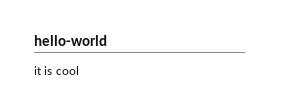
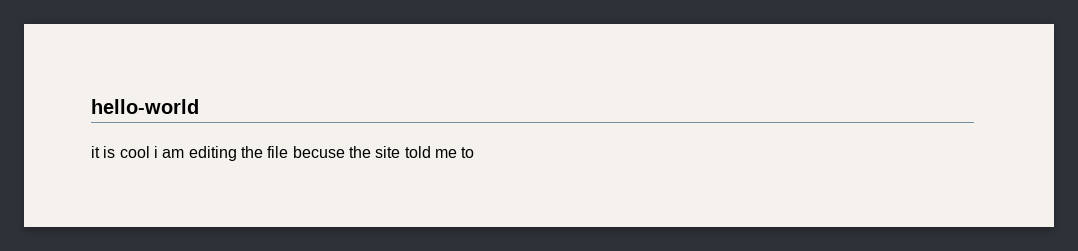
- it is cool
+ it is cool i am editing the file becuse the site told me to

